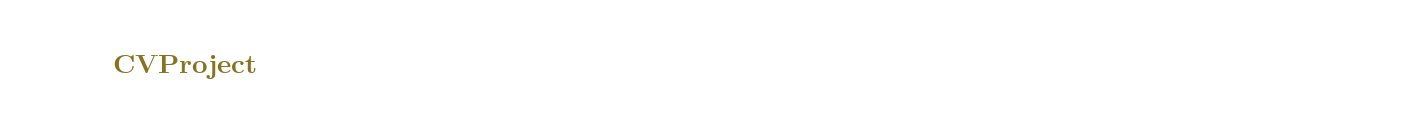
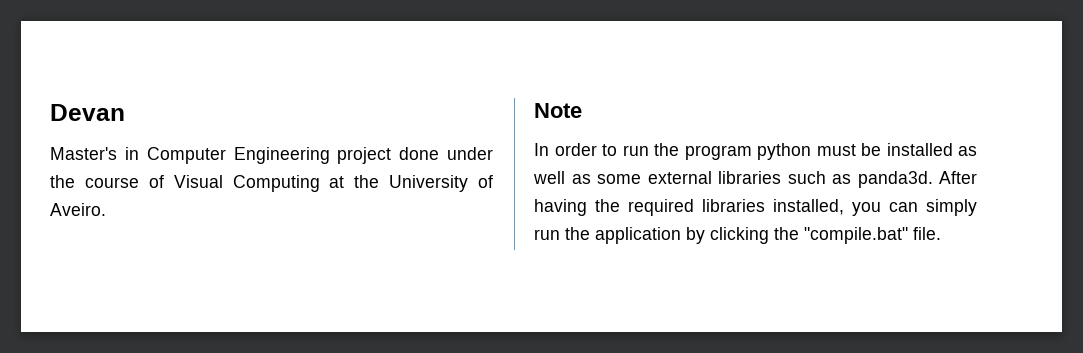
- CVProject
+ Devan
+ Master's in Computer Engineering project done under the course of Visual Computing at the University of Aveiro.
+ Note
+ In order to run the program python must be installed as well as some external libraries such as panda3d. After having the required libraries installed, you can simply run the application by clicking the "compile.bat" file.

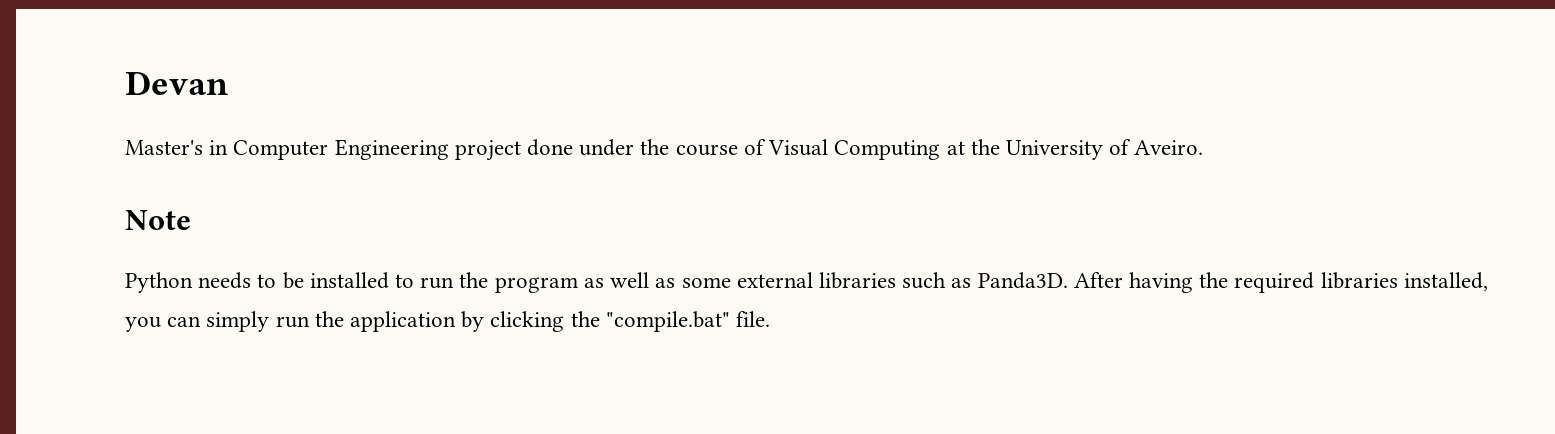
- In order to run the program python must be installed as well as some external libraries such as panda3d.
+ Python needs to be installed to run the program as well as some external libraries such as Panda3D.

